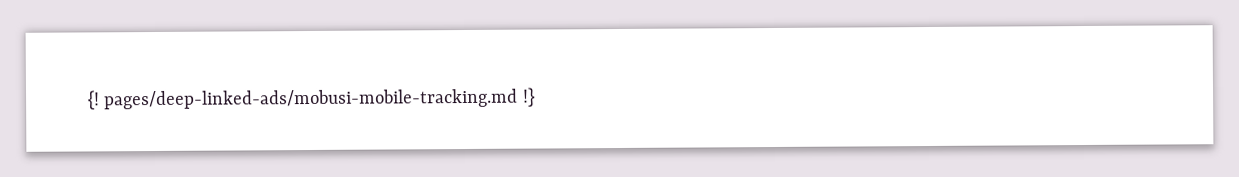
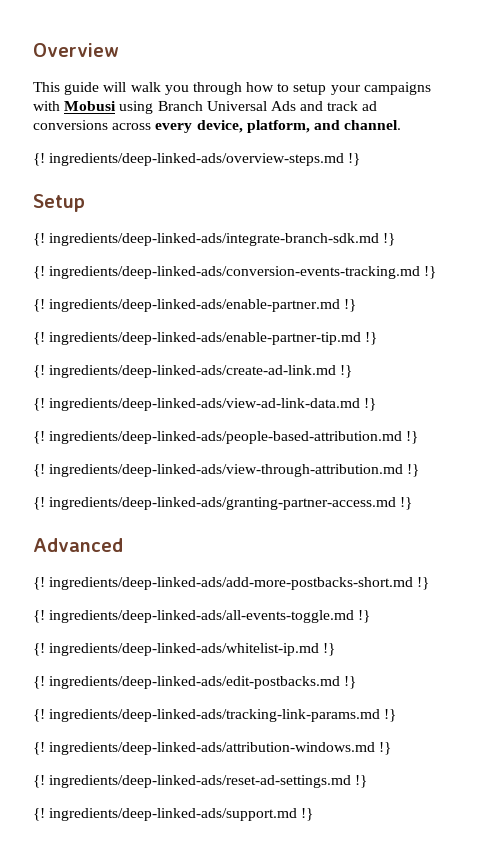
- {! pages/deep-linked-ads/mobusi-mobile-tracking.md !}
+ Overview
+ This guide will walk you through how to setup your campaigns with Mobusi using Branch Universal Ads and track ad conversions across every device, platform, and channel.
+ {! ingredients/deep-linked-ads/overview-steps.md !}
+ Setup
+ {! ingredients/deep-linked-ads/integrate-branch-sdk.md !}
+ {! ingredients/deep-linked-ads/conversion-events-tracking.md !}
+ {! ingredients/deep-linked-ads/enable-partner.md !}
+ {! ingredients/deep-linked-ads/enable-partner-tip.md !}
+ {! ingredients/deep-linked-ads/create-ad-link.md !}
+ {! ingredients/deep-linked-ads/view-ad-link-data.md !}
+ {! ingredients/deep-linked-ads/people-based-attribution.md !}
+ {! ingredients/deep-linked-ads/view-through-attribution.md !}
+ {! ingredients/deep-linked-ads/granting-partner-access.md !}
+ Advanced
+ {! ingredients/deep-linked-ads/add-more-postbacks-short.md !}
+ {! ingredients/deep-linked-ads/all-events-toggle.md !}
+ {! ingredients/deep-linked-ads/whitelist-ip.md !}
+ {! ingredients/deep-linked-ads/edit-postbacks.md !}
+ {! ingredients/deep-linked-ads/tracking-link-params.md !}
+ {! ingredients/deep-linked-ads/attribution-windows.md !}
+ {! ingredients/deep-linked-ads/reset-ad-settings.md !}
+ {! ingredients/deep-linked-ads/support.md !}

